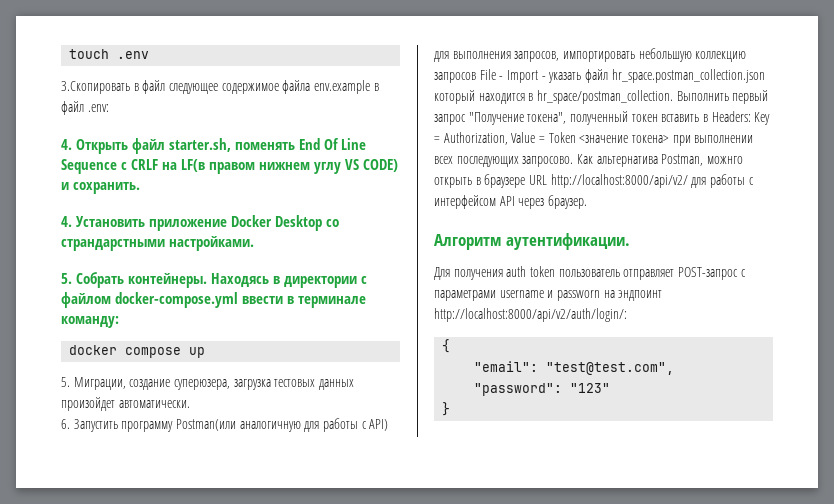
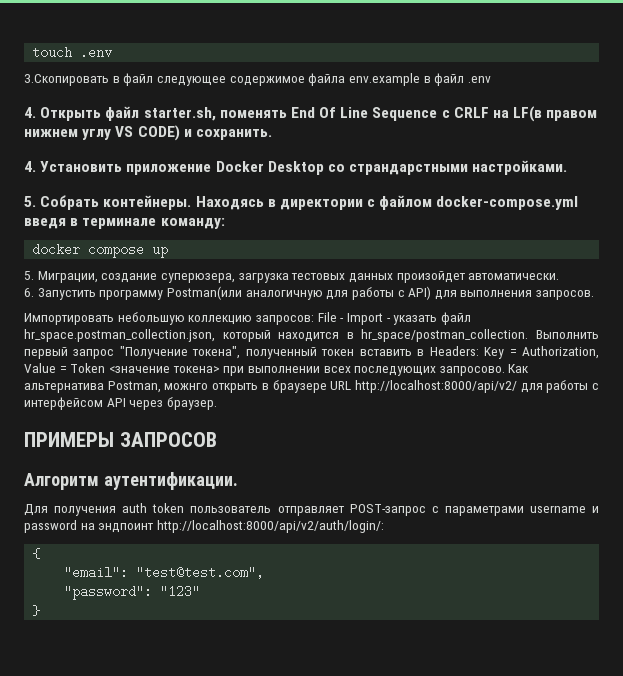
- 3.Скопировать в файл следующее содержимое файла env.example в файл .env:
+ 3.Скопировать в файл следующее содержимое файла env.example в файл .env
- Находясь в директории с файлом docker-compose.yml ввести в терминале команду:
+ Находясь в директории с файлом docker-compose.yml введя в терминале команду:
- 6. Запустить программу Postman(или аналогичную для работы с API) для выполнения запросов, импортировать небольшую коллекцию запросов File - Import - указать файл hr_space.postman_collection.json который находится в hr_space/postman_collection.
+ 6. Запустить программу Postman(или аналогичную для работы с API) для выполнения запросов.
+ Импортировать небольшую коллекцию запросов: File - Import - указать файл hr_space.postman_collection.json, который находится в hr_space/postman_collection.
+ ПРИМЕРЫ ЗАПРОСОВ
- Для получения auth token пользователь отправляет POST-запрос с параметрами username и passworn на эндпоинт http://localhost:8000/api/v2/auth/login/:
+ Для получения auth token пользователь отправляет POST-запрос с параметрами username и password на эндпоинт http://localhost:8000/api/v2/auth/login/:

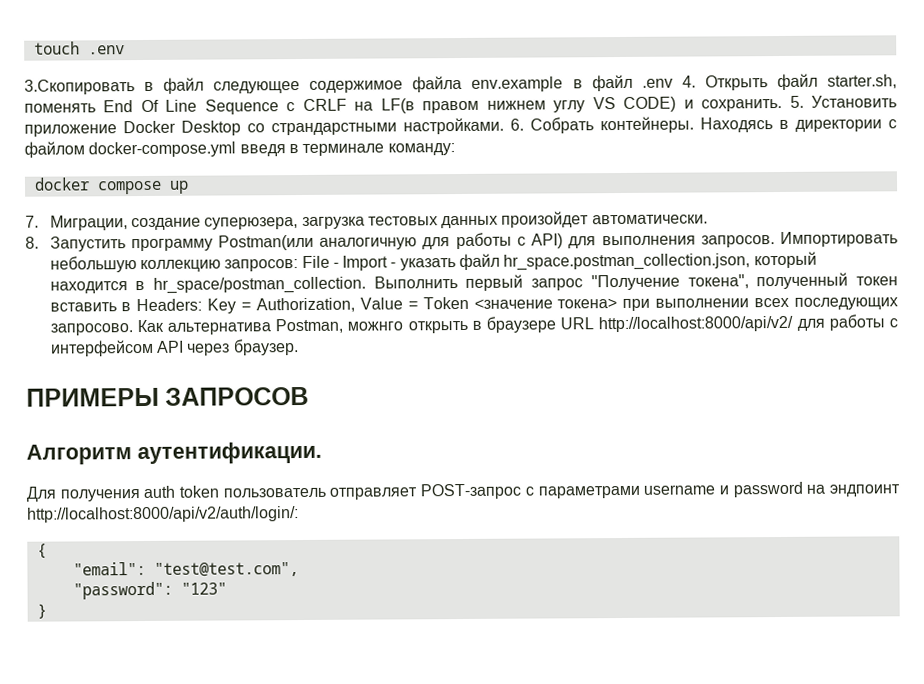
- 3.Скопировать в файл следующее содержимое файла env.example в файл .env
- 4. Открыть файл starter.sh, поменять End Of Line Sequence c CRLF на LF(в правом нижнем углу VS CODE) и сохранить.
- 4. Установить приложение Docker Desktop со страндарстными настройками.
- 5. Собрать контейнеры.
+ 3.Скопировать в файл следующее содержимое файла env.example в файл .env 4. Открыть файл starter.sh, поменять End Of Line Sequence c CRLF на LF(в правом нижнем углу VS CODE) и сохранить. 5. Установить приложение Docker Desktop со страндарстными настройками. 6. Собрать контейнеры.
- 5. Миграции, создание суперюзера, загрузка тестовых данных произойдет автоматически.
+ 7. Миграции, создание суперюзера, загрузка тестовых данных произойдет автоматически.
- 6. Запустить программу Postman(или аналогичную для работы с API) для выполнения запросов.
- Импортировать небольшую коллекцию запросов: File - Import - указать файл hr_space.postman_collection.json, который находится в hr_space/postman_collection.
+ 8. Запустить программу Postman(или аналогичную для работы с API) для выполнения запросов. Импортировать небольшую коллекцию запросов: File - Import - указать файл hr_space.postman_collection.json, который находится в hr_space/postman_collection.

